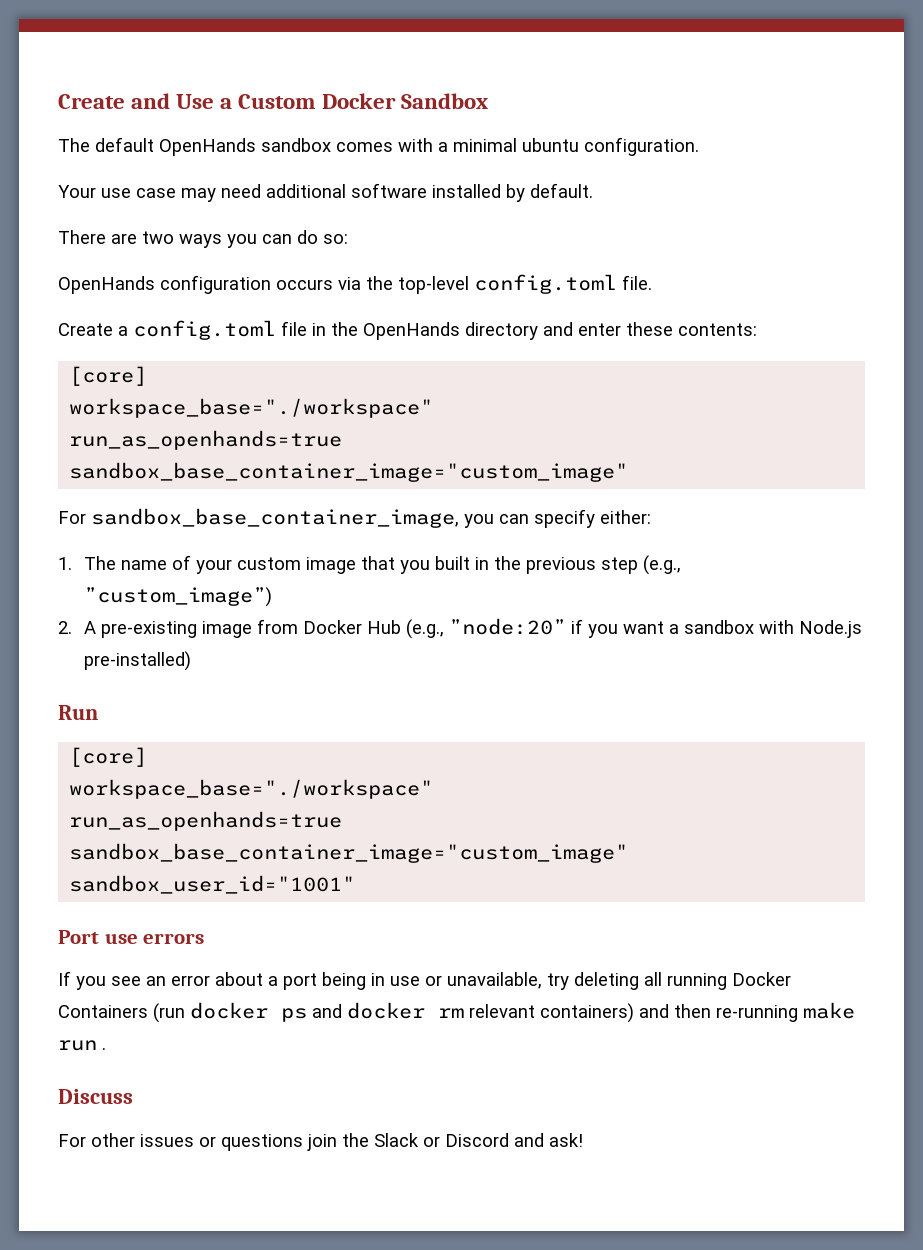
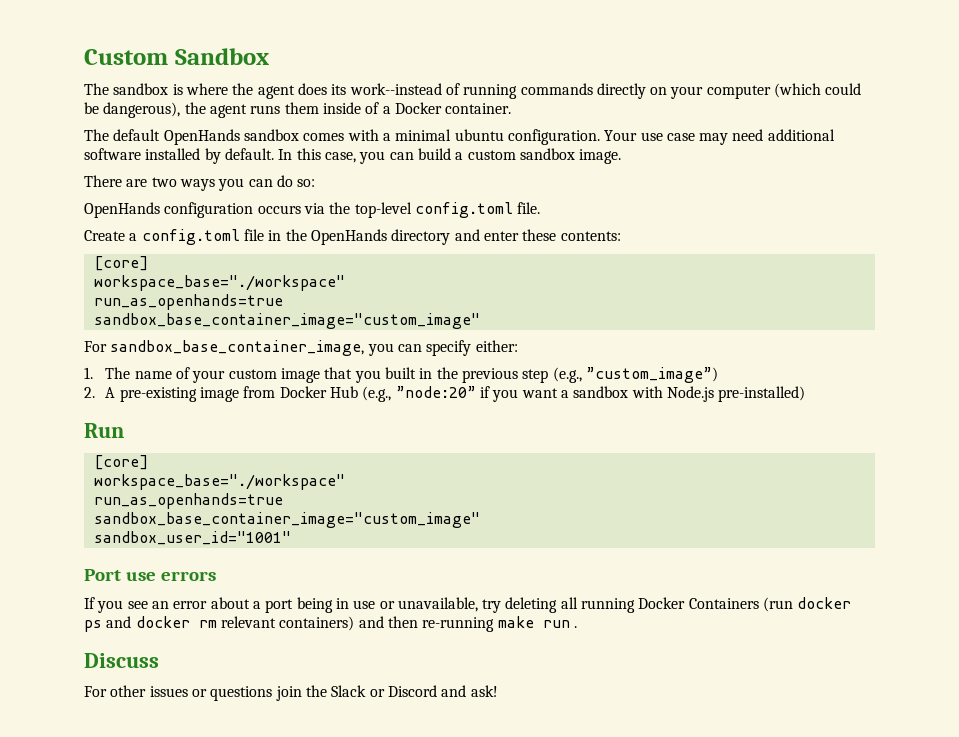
- Create and Use a Custom Docker Sandbox
+ Custom Sandbox
+ The sandbox is where the agent does its work--instead of running commands directly on your computer (which could be dangerous), the agent runs them inside of a Docker container.
- The default OpenHands sandbox comes with a minimal ubuntu configuration.
- Your use case may need additional software installed by default.
+ The default OpenHands sandbox comes with a minimal ubuntu configuration. Your use case may need additional software installed by default. In this case, you can build a custom sandbox image.

